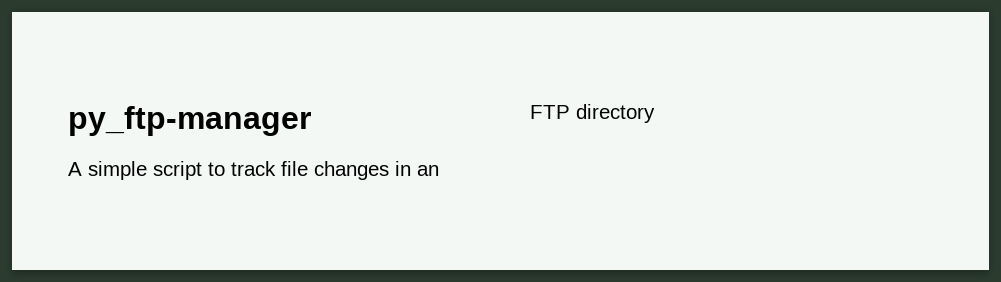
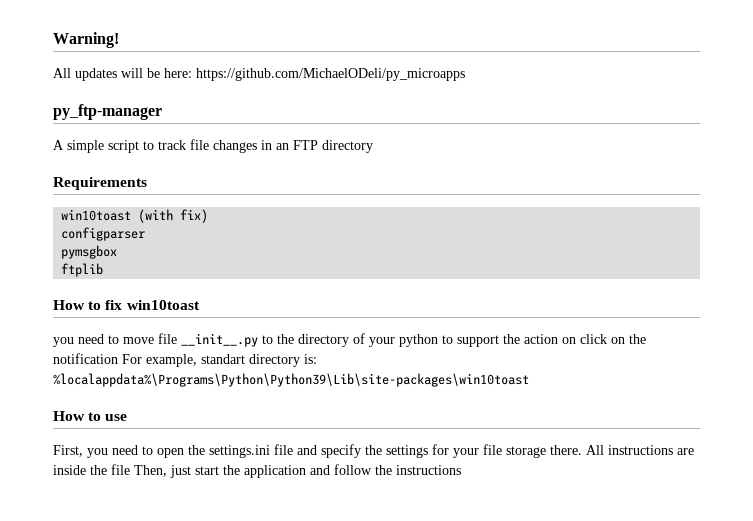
+ Warning!
+ All updates will be here: https://github.com/MichaelODeli/py_microapps
+ Requirements
+ win10toast (with fix)
+ configparser
+ pymsgbox
+ ftplib
+ How to fix win10toast
+ you need to move file __init__.py to the directory of your python to support the action on click on the notification For example, standart directory is: %localappdata%\Programs\Python\Python39\Lib\site-packages\win10toast
+ How to use
+ First, you need to open the settings.ini file and specify the settings for your file storage there. All instructions are inside the file Then, just start the application and follow the instructions

